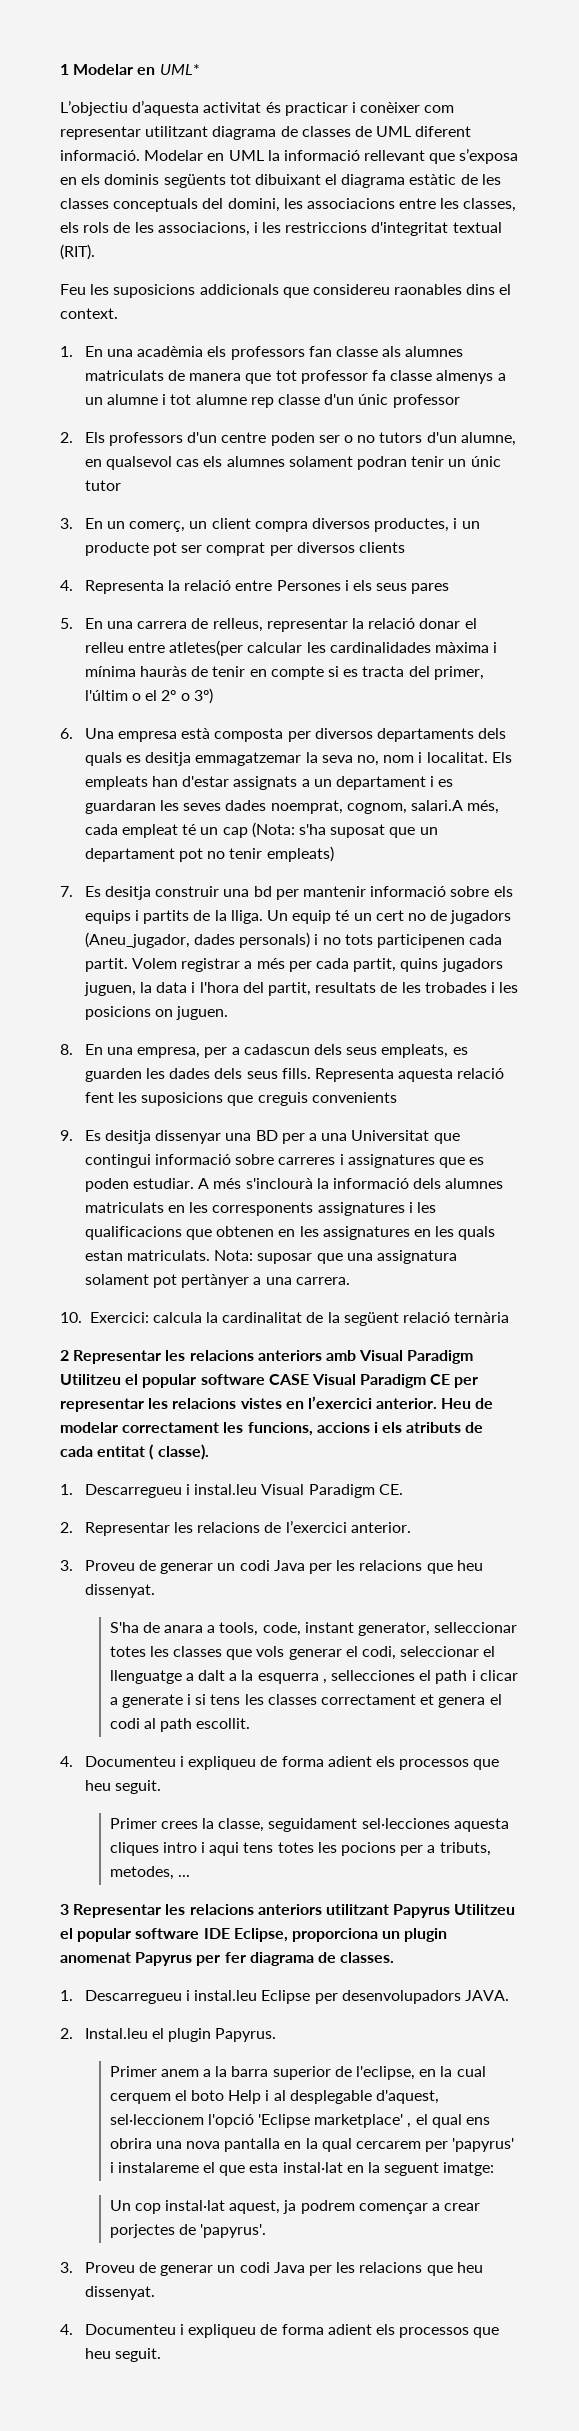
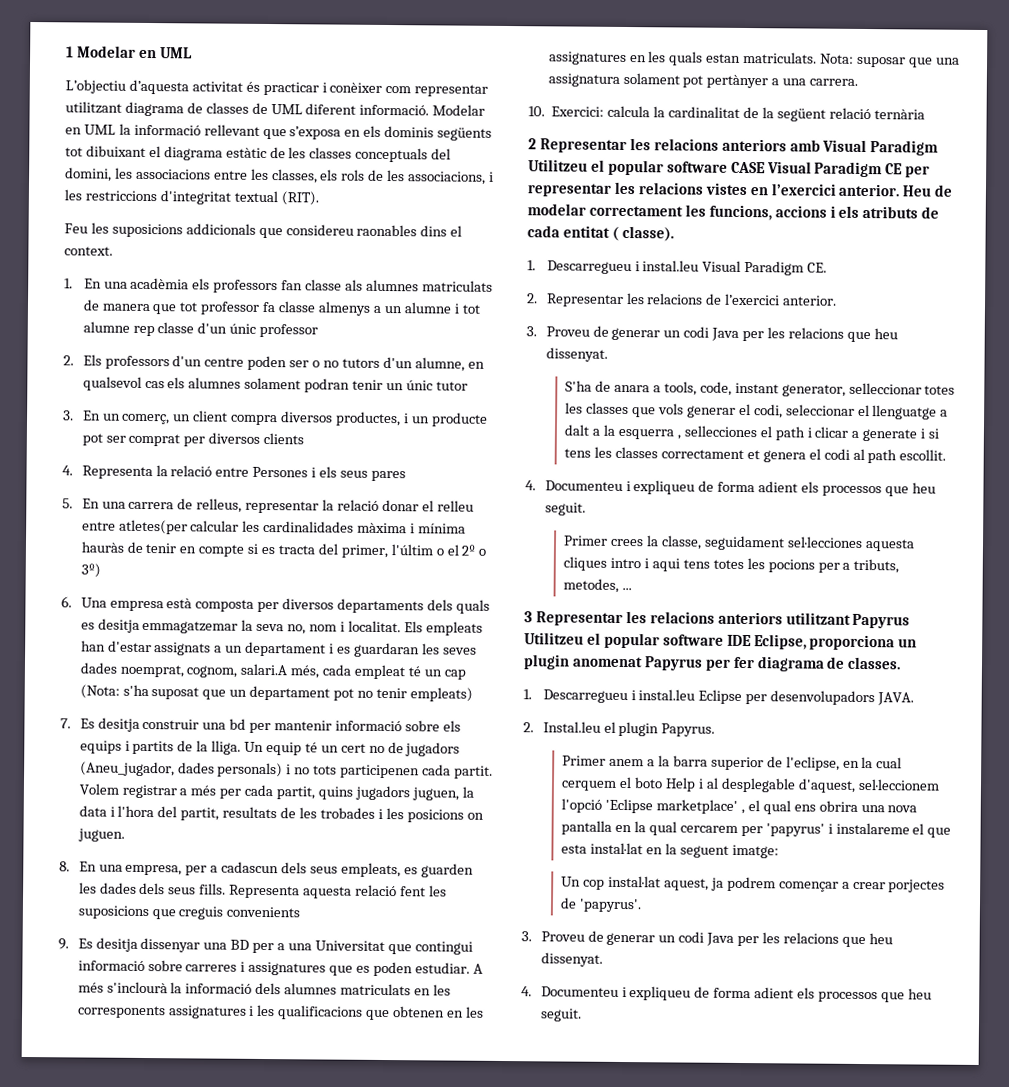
- 1 Modelar en UML*
+ 1 Modelar en UML

